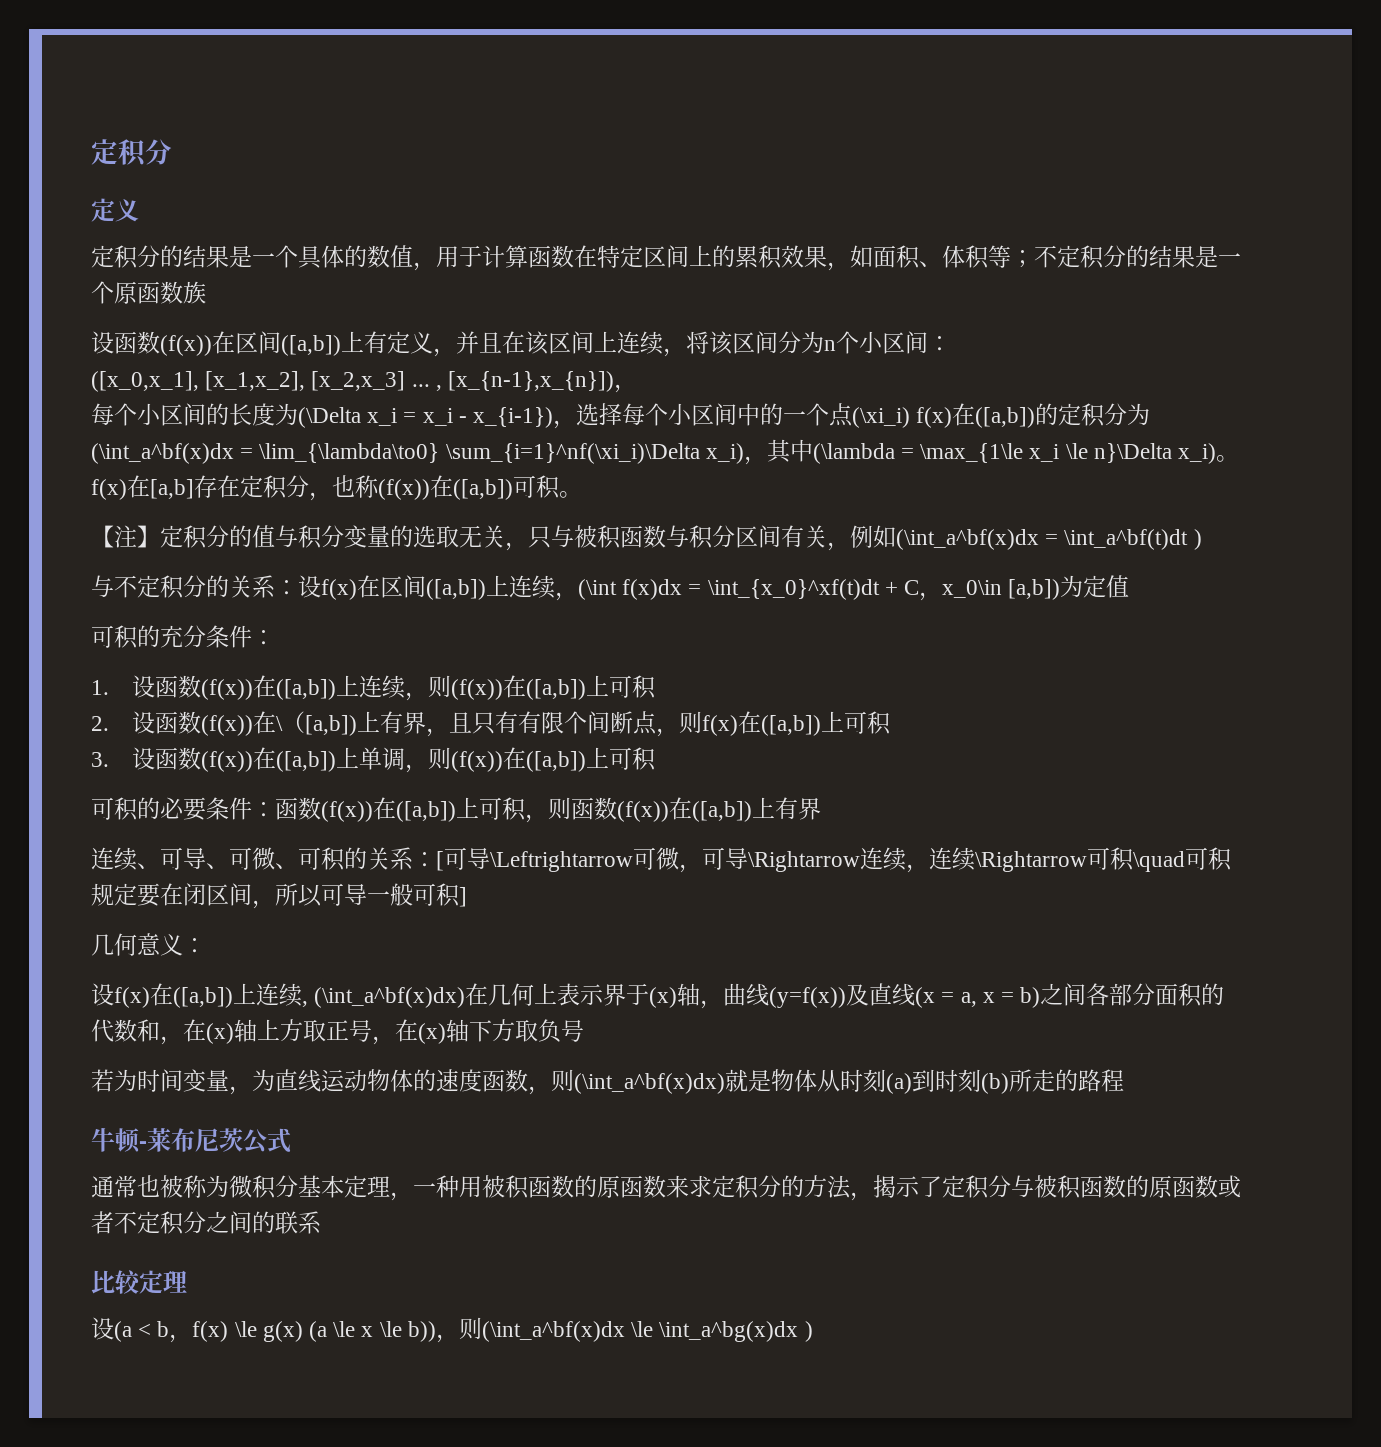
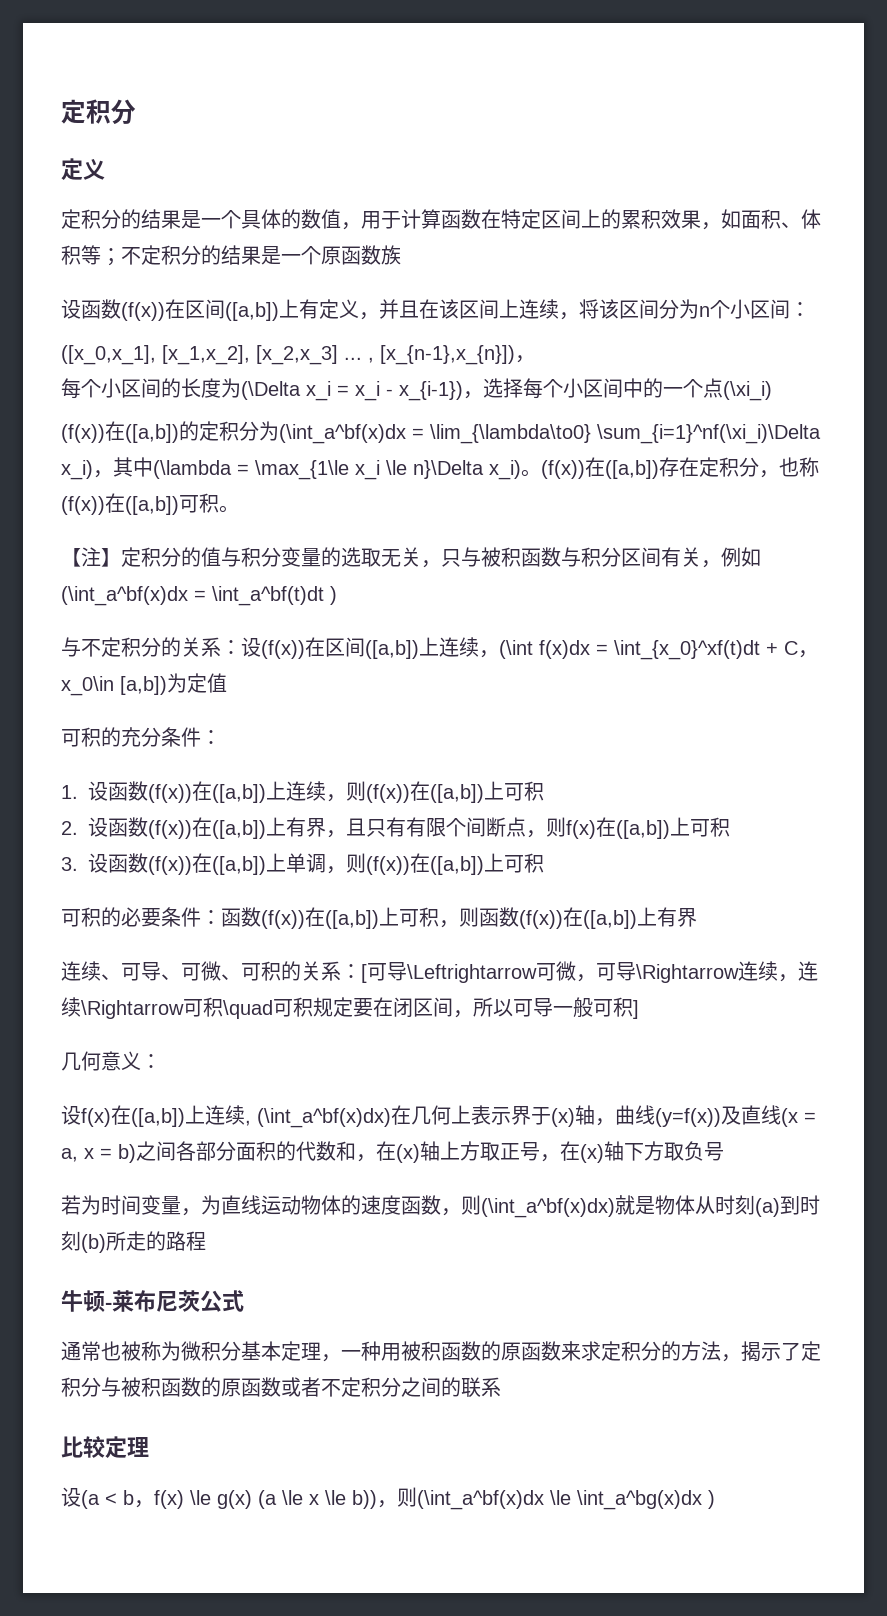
- 每个小区间的长度为(\Delta x_i = x_i - x_{i-1})，选择每个小区间中的一个点(\xi_i) f(x)在([a,b])的定积分为(\int_a^bf(x)dx = \lim_{\lambda\to0} \sum_{i=1}^nf(\xi_i)\Delta x_i)，其中(\lambda = \max_{1\le x_i \le n}\Delta x_i)。f(x)在[a,b]存在定积分，也称(f(x))在([a,b])可积。
+ 每个小区间的长度为(\Delta x_i = x_i - x_{i-1})，选择每个小区间中的一个点(\xi_i)
+ (f(x))在([a,b])的定积分为(\int_a^bf(x)dx = \lim_{\lambda\to0} \sum_{i=1}^nf(\xi_i)\Delta x_i)，其中(\lambda = \max_{1\le x_i \le n}\Delta x_i)。(f(x))在([a,b])存在定积分，也称(f(x))在([a,b])可积。
- 与不定积分的关系：设f(x)在区间([a,b])上连续，(\int f(x)dx = \int_{x_0}^xf(t)dt + C，x_0\in [a,b])为定值
+ 与不定积分的关系：设(f(x))在区间([a,b])上连续，(\int f(x)dx = \int_{x_0}^xf(t)dt + C，x_0\in [a,b])为定值
- 2.设函数(f(x))在\（[a,b])上有界，且只有有限个间断点，则f(x)在([a,b])上可积
+ 2.设函数(f(x))在([a,b])上有界，且只有有限个间断点，则f(x)在([a,b])上可积

